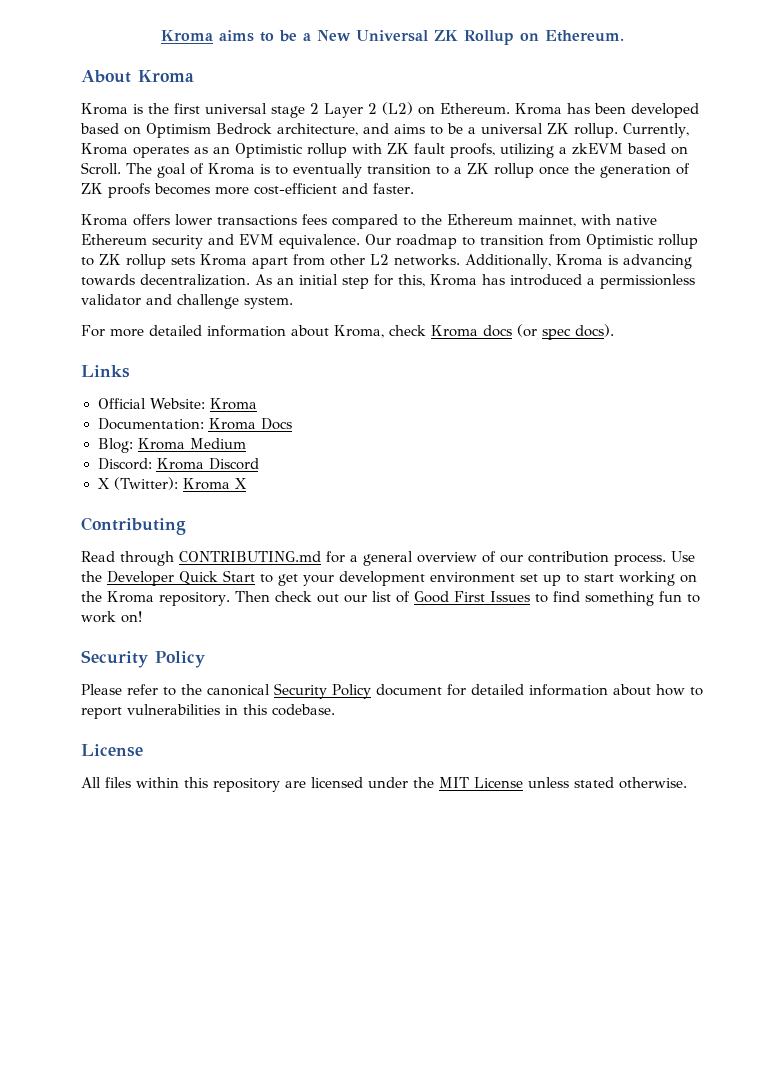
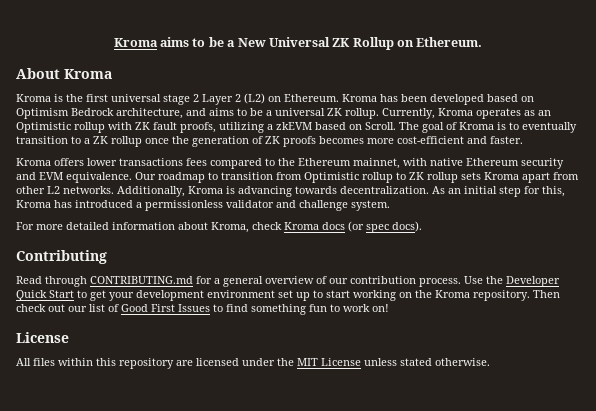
- Links
- Official Website: Kroma
- Documentation: Kroma Docs
- Blog: Kroma Medium
- Discord: Kroma Discord
- X (Twitter): Kroma X
  Then check out our list of Good First Issues to find something fun to work on!
- Security Policy
- Please refer to the canonical Security Policy document for detailed information about how to report vulnerabilities in this codebase.

